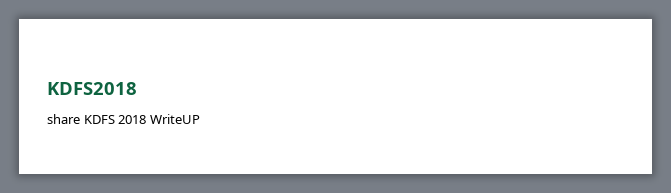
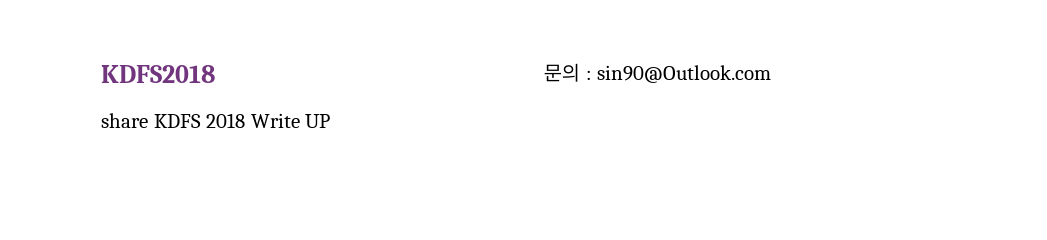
- share KDFS 2018 WriteUP
+ share KDFS 2018 Write UP
+ 문의 : sin90@Outlook.com

